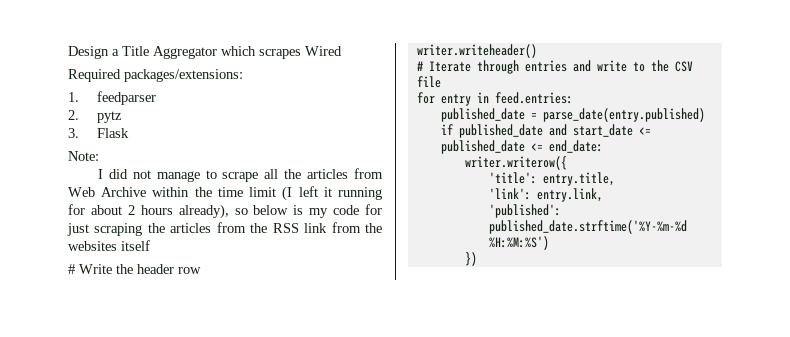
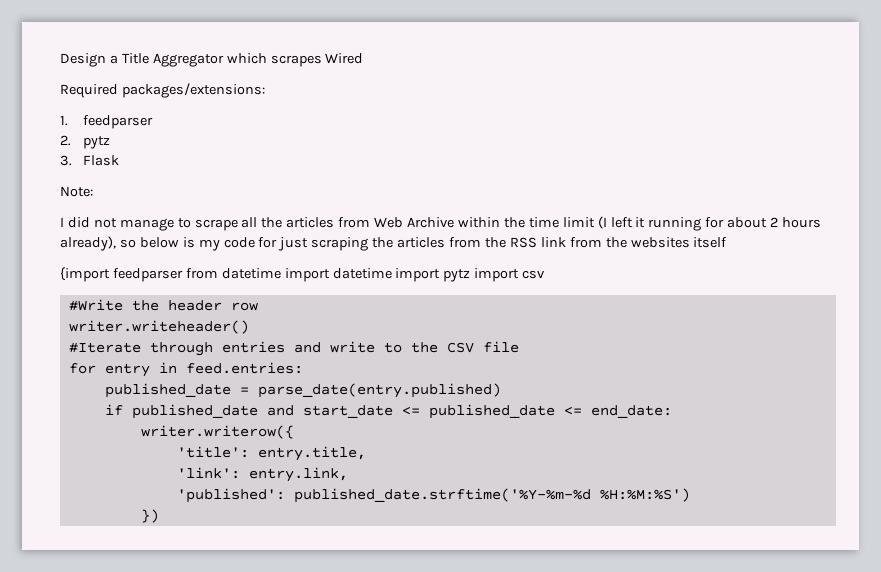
- # Write the header row
+ {import feedparser from datetime import datetime import pytz import csv
+ #Write the header row
- # Iterate through entries and write to the CSV file
+ #Iterate through entries and write to the CSV file

